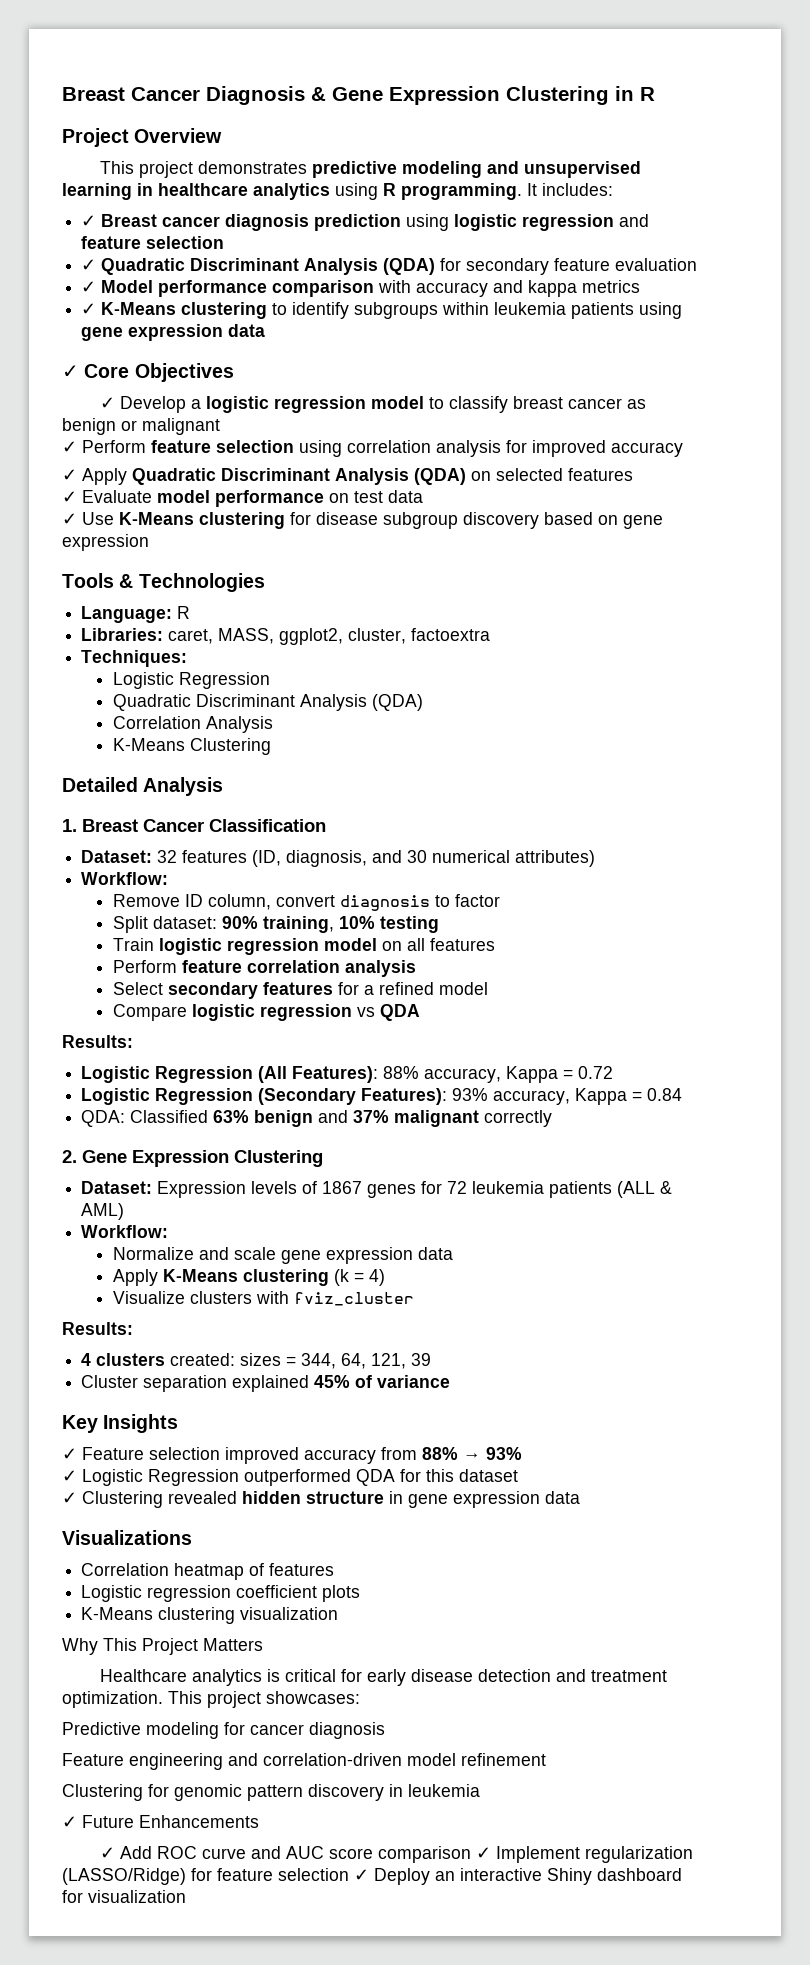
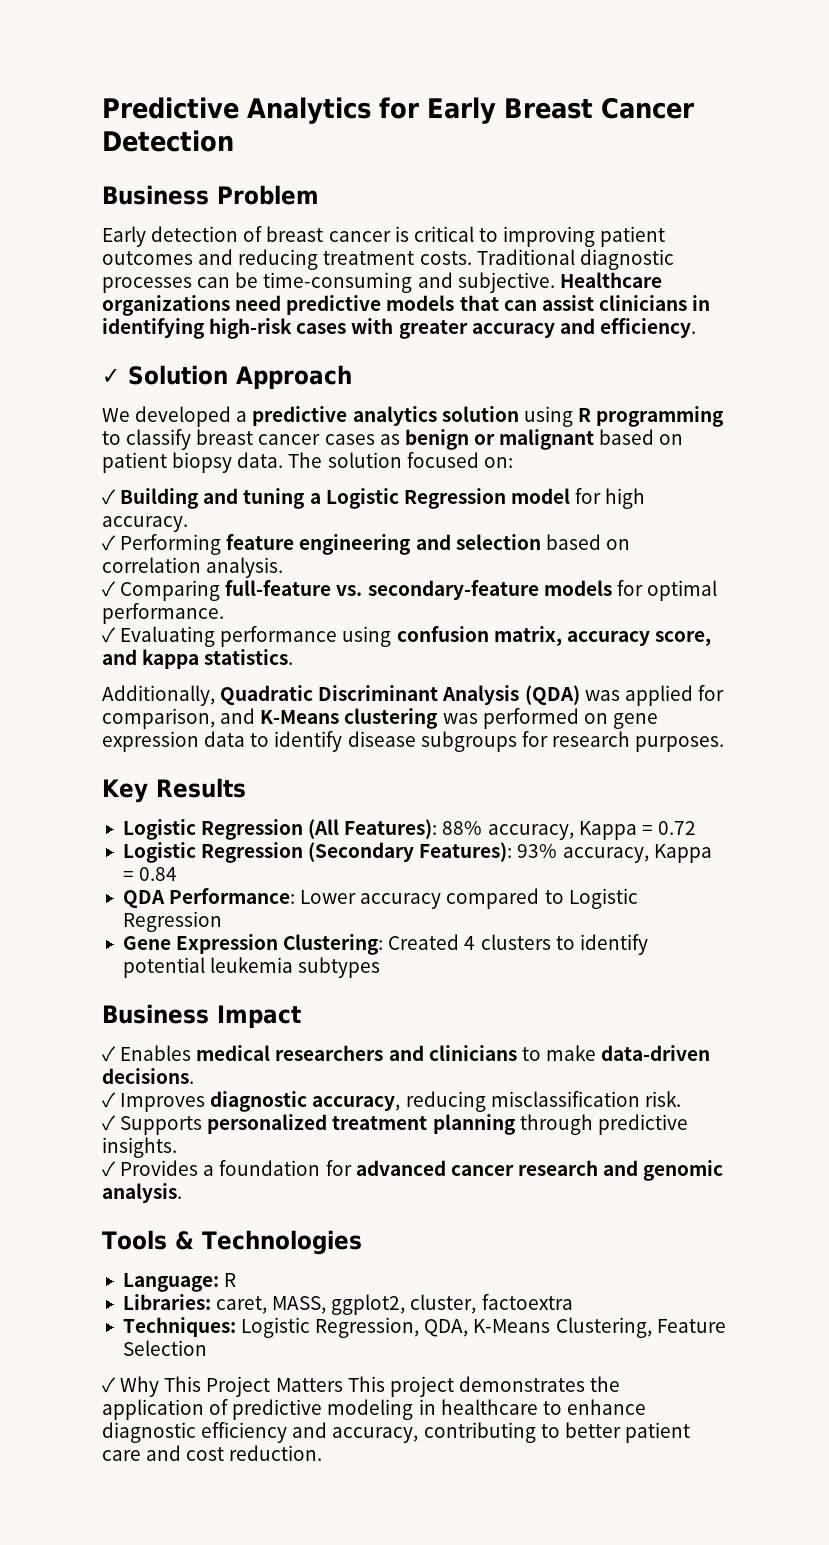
- Breast Cancer Diagnosis & Gene Expression Clustering in R
- Project Overview
- This project demonstrates predictive modeling and unsupervised learning in healthcare analytics using R programming. It includes:
- ✓ Breast cancer diagnosis prediction using logistic regression and feature selection
- ✓ Quadratic Discriminant Analysis (QDA) for secondary feature evaluation
- ✓ Model performance comparison with accuracy and kappa metrics
- ✓ K-Means clustering to identify subgroups within leukemia patients using gene expression data
- ✓ Core Objectives
- ✓ Develop a logistic regression model to classify breast cancer as benign or malignant
- ✓ Perform feature selection using correlation analysis for improved accuracy
- ✓ Apply Quadratic Discriminant Analysis (QDA) on selected features
- ✓ Evaluate model performance on test data
- ✓ Use K-Means clustering for disease subgroup discovery based on gene expression
- Tools & Technologies
- Language: R
- Libraries: caret, MASS, ggplot2, cluster, factoextra
- Techniques:
- Logistic Regression
- Quadratic Discriminant Analysis (QDA)
- Correlation Analysis
- K-Means Clustering
- Detailed Analysis
- 1. Breast Cancer Classification
- Dataset: 32 features (ID, diagnosis, and 30 numerical attributes)
- Workflow:
- Remove ID column, convert diagnosis to factor
- Split dataset: 90% training, 10% testing
- Train logistic regression model on all features
- Perform feature correlation analysis
- Select secondary features for a refined model
- Compare logistic regression vs QDA
- Results:
+ Predictive Analytics for Early Breast Cancer Detection
+ Business Problem
+ Early detection of breast cancer is critical to improving patient outcomes and reducing treatment costs. Traditional diagnostic processes can be time-consuming and subjective. Healthcare organizations need predictive models that can assist clinicians in identifying high-risk cases with greater accuracy and efficiency.
+ ✓ Solution Approach
+ We developed a predictive analytics solution using R programming to classify breast cancer cases as benign or malignant based on patient biopsy data. The solution focused on:
+ ✓ Building and tuning a Logistic Regression model for high accuracy.
+ ✓ Performing feature engineering and selection based on correlation analysis.
+ ✓ Comparing full-feature vs. secondary-feature models for optimal performance.
+ ✓ Evaluating performance using confusion matrix, accuracy score, and kappa statistics.
+ Additionally, Quadratic Discriminant Analysis (QDA) was applied for comparison, and K-Means clustering was performed on gene expression data to identify disease subgroups for research purposes.
+ Key Results
- QDA: Classified 63% benign and 37% malignant correctly
- 2. Gene Expression Clustering
- Dataset: Expression levels of 1867 genes for 72 leukemia patients (ALL & AML)
- Workflow:
- Normalize and scale gene expression data
- Apply K-Means clustering (k = 4)
- Visualize clusters with fviz_cluster
- Results:
- 4 clusters created: sizes = 344, 64, 121, 39
- Cluster separation explained 45% of variance
- Key Insights
- ✓ Feature selection improved accuracy from 88% → 93%
- ✓ Logistic Regression outperformed QDA for this dataset
- ✓ Clustering revealed hidden structure in gene expression data
- Visualizations
- Correlation heatmap of features
- Logistic regression coefficient plots
- K-Means clustering visualization
- Why This Project Matters
- Healthcare analytics is critical for early disease detection and treatment optimization. This project showcases:
- Predictive modeling for cancer diagnosis
- Feature engineering and correlation-driven model refinement
- Clustering for genomic pattern discovery in leukemia
- ✓ Future Enhancements
- ✓ Add ROC curve and AUC score comparison ✓ Implement regularization (LASSO/Ridge) for feature selection ✓ Deploy an interactive Shiny dashboard for visualization
+ QDA Performance: Lower accuracy compared to Logistic Regression
+ Gene Expression Clustering: Created 4 clusters to identify potential leukemia subtypes
+ Business Impact
+ ✓ Enables medical researchers and clinicians to make data-driven decisions.
+ ✓ Improves diagnostic accuracy, reducing misclassification risk.
+ ✓ Supports personalized treatment planning through predictive insights.
+ ✓ Provides a foundation for advanced cancer research and genomic analysis.
+ Tools & Technologies
+ Language: R
+ Libraries: caret, MASS, ggplot2, cluster, factoextra
+ Techniques: Logistic Regression, QDA, K-Means Clustering, Feature Selection
+ ✓ Why This Project Matters This project demonstrates the application of predictive modeling in healthcare to enhance diagnostic efficiency and accuracy, contributing to better patient care and cost reduction.

